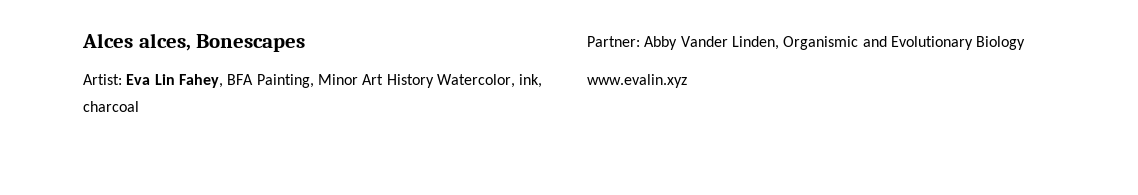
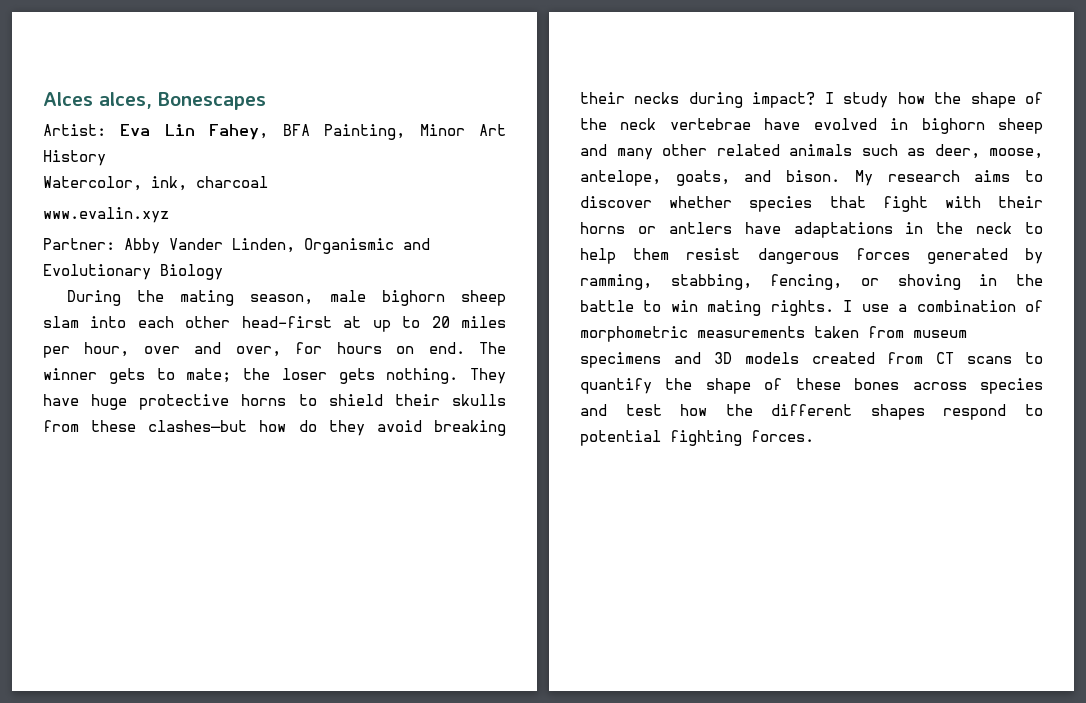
- Artist: Eva Lin Fahey, BFA Painting, Minor Art History Watercolor, ink, charcoal
+ Artist: Eva Lin Fahey, BFA Painting, Minor Art History
+ Watercolor, ink, charcoal
+ www.evalin.xyz
- www.evalin.xyz
+ During the mating season, male bighorn sheep slam into each other head-first at up to 20 miles per hour, over and over, for hours on end. The winner gets to mate; the loser gets nothing. They have huge protective horns to shield their skulls from these clashes—but how do they avoid breaking their necks during impact? I study how the shape of the neck vertebrae have evolved in bighorn sheep and many other related animals such as deer, moose, antelope, goats, and bison. My research aims to discover whether species that fight with their horns or antlers have adaptations in the neck to help them resist dangerous forces generated by ramming, stabbing, fencing, or shoving in the battle to win mating rights. I use a combination of morphometric measurements taken from museum specimens and 3D models created from CT scans to quantify the shape of these bones across species and test how the different shapes respond to potential fighting forces.

